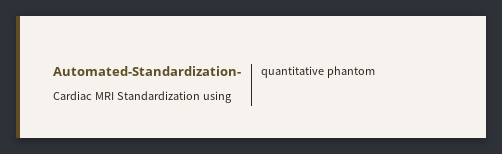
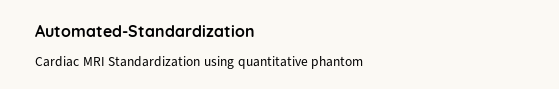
- Automated-Standardization-
+ Automated-Standardization

